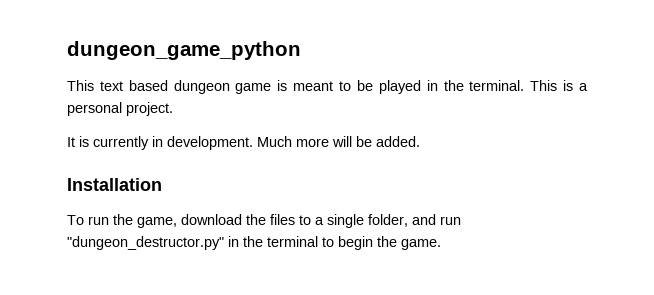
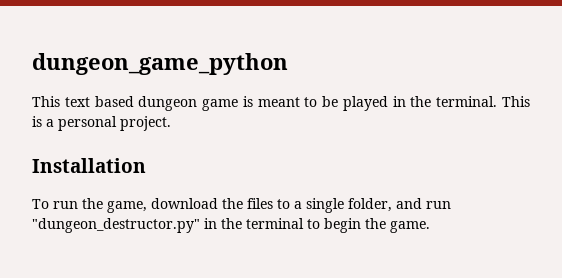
- It is currently in development. Much more will be added.

